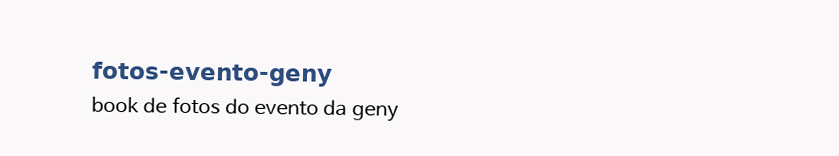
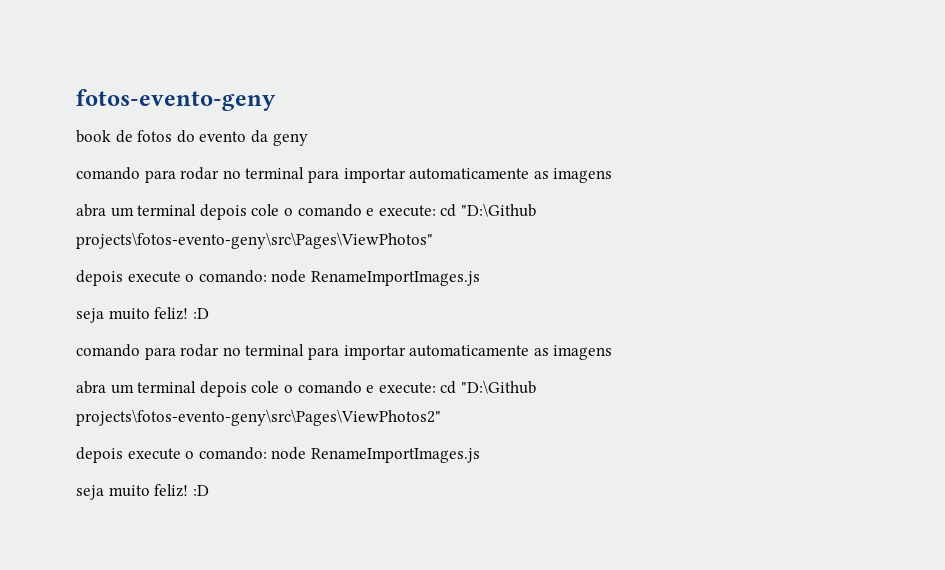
  book de fotos do evento da geny
+ comando para rodar no terminal para importar automaticamente as imagens
+ abra um terminal depois cole o comando e execute: cd "D:\Github projects\fotos-evento-geny\src\Pages\ViewPhotos"
+ depois execute o comando: node RenameImportImages.js
+ seja muito feliz! :D
+ comando para rodar no terminal para importar automaticamente as imagens
+ abra um terminal depois cole o comando e execute: cd "D:\Github projects\fotos-evento-geny\src\Pages\ViewPhotos2"
+ depois execute o comando: node RenameImportImages.js
+ seja muito feliz! :D

